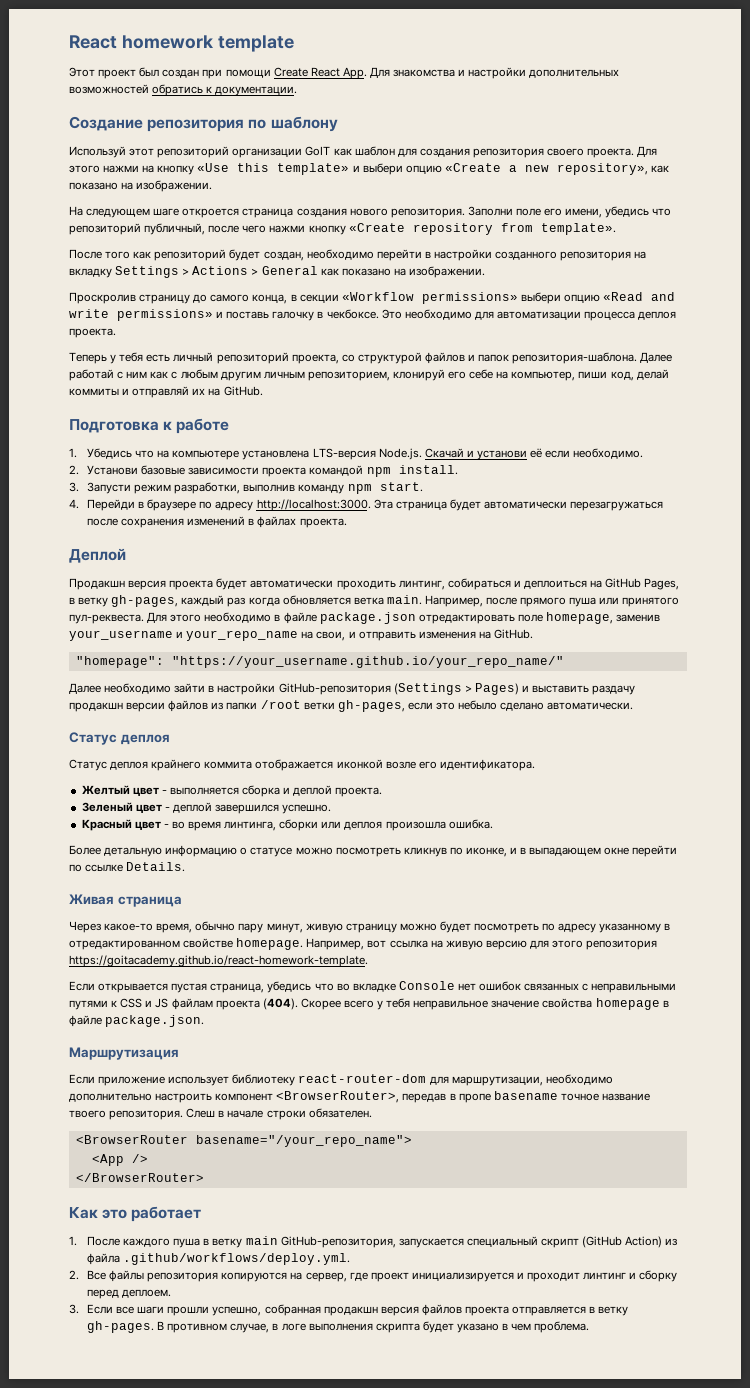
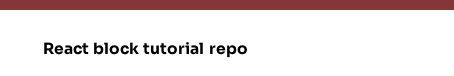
- React homework template
- Этот проект был создан при помощи Create React App. Для знакомства и настройки дополнительных возможностей обратись к документации.
- Создание репозитория по шаблону
- Используй этот репозиторий организации GoIT как шаблон для создания репозитория своего проекта. Для этого нажми на кнопку «Use this template» и выбери опцию «Create a new repository», как показано на изображении.
- На следующем шаге откроется страница создания нового репозитория. Заполни поле его имени, убедись что репозиторий публичный, после чего нажми кнопку «Create repository from template».
- После того как репозиторий будет создан, необходимо перейти в настройки созданного репозитория на вкладку Settings > Actions > General как показано на изображении.
- Проскролив страницу до самого конца, в секции «Workflow permissions» выбери опцию «Read and write permissions» и поставь галочку в чекбоксе. Это необходимо для автоматизации процесса деплоя проекта.
- Теперь у тебя есть личный репозиторий проекта, со структурой файлов и папок репозитория-шаблона. Далее работай с ним как с любым другим личным репозиторием, клонируй его себе на компьютер, пиши код, делай коммиты и отправляй их на GitHub.
- Подготовка к работе
- 1. Убедись что на компьютере установлена LTS-версия Node.js. Скачай и установи её если необходимо.
- 2. Установи базовые зависимости проекта командой npm install.
- 3. Запусти режим разработки, выполнив команду npm start.
- 4. Перейди в браузере по адресу http://localhost:3000. Эта страница будет автоматически перезагружаться после сохранения изменений в файлах проекта.
- Деплой
- Продакшн версия проекта будет автоматически проходить линтинг, собираться и деплоиться на GitHub Pages, в ветку gh-pages, каждый раз когда обновляется ветка main. Например, после прямого пуша или принятого пул-реквеста. Для этого необходимо в файле package.json отредактировать поле homepage, заменив your_username и your_repo_name на свои, и отправить изменения на GitHub.
- "homepage": "https://your_username.github.io/your_repo_name/"
- Далее необходимо зайти в настройки GitHub-репозитория (Settings > Pages) и выставить раздачу продакшн версии файлов из папки /root ветки gh-pages, если это небыло сделано автоматически.
- Статус деплоя
- Статус деплоя крайнего коммита отображается иконкой возле его идентификатора.
- Желтый цвет - выполняется сборка и деплой проекта.
- Зеленый цвет - деплой завершился успешно.
- Красный цвет - во время линтинга, сборки или деплоя произошла ошибка.
- Более детальную информацию о статусе можно посмотреть кликнув по иконке, и в выпадающем окне перейти по ссылке Details.
- Живая страница
- Через какое-то время, обычно пару минут, живую страницу можно будет посмотреть по адресу указанному в отредактированном свойстве homepage. Например, вот ссылка на живую версию для этого репозитория https://goitacademy.github.io/react-homework-template.
- Если открывается пустая страница, убедись что во вкладке Console нет ошибок связанных с неправильными путями к CSS и JS файлам проекта (404). Скорее всего у тебя неправильное значение свойства homepage в файле package.json.
- Маршрутизация
- Если приложение использует библиотеку react-router-dom для маршрутизации, необходимо дополнительно настроить компонент <BrowserRouter>, передав в пропе basename точное название твоего репозитория. Слеш в начале строки обязателен.
- <BrowserRouter basename="/your_repo_name">
- <App />
- </BrowserRouter>
- Как это работает
- 1. После каждого пуша в ветку main GitHub-репозитория, запускается специальный скрипт (GitHub Action) из файла .github/workflows/deploy.yml.
- 2. Все файлы репозитория копируются на сервер, где проект инициализируется и проходит линтинг и сборку перед деплоем.
- 3. Если все шаги прошли успешно, собранная продакшн версия файлов проекта отправляется в ветку gh-pages. В противном случае, в логе выполнения скрипта будет указано в чем проблема.
+ React block tutorial repo

